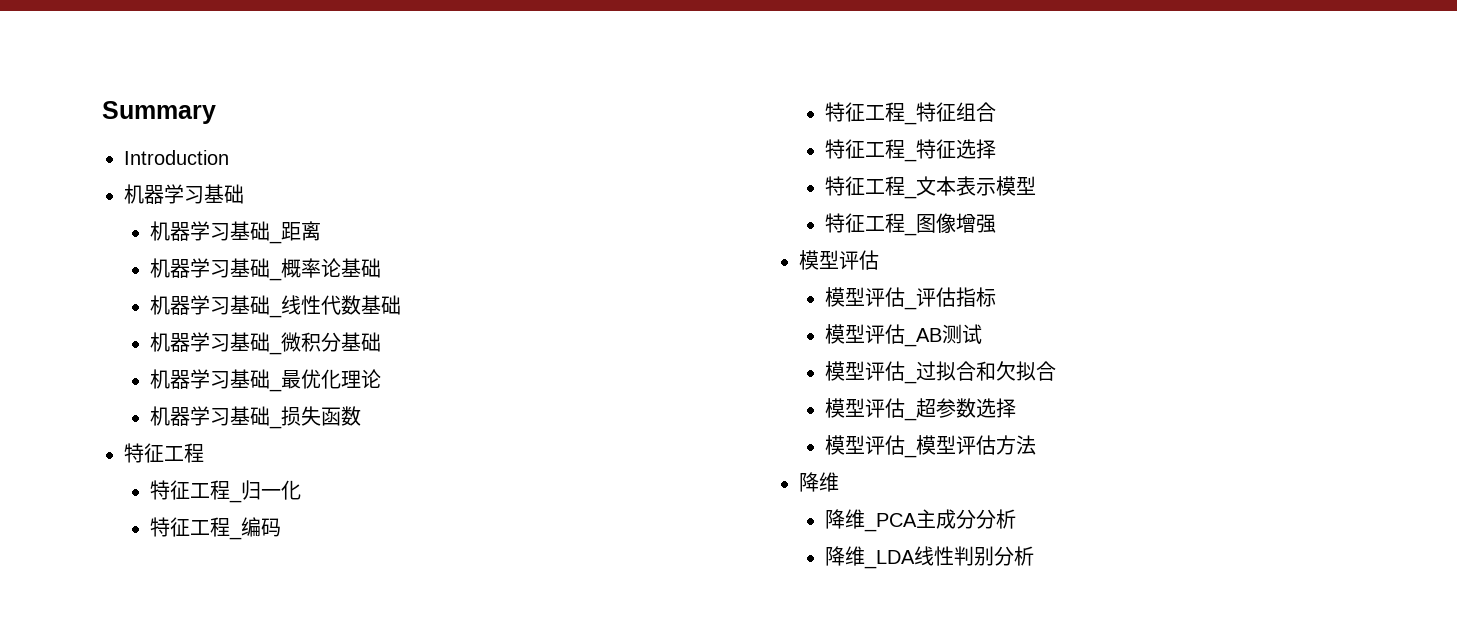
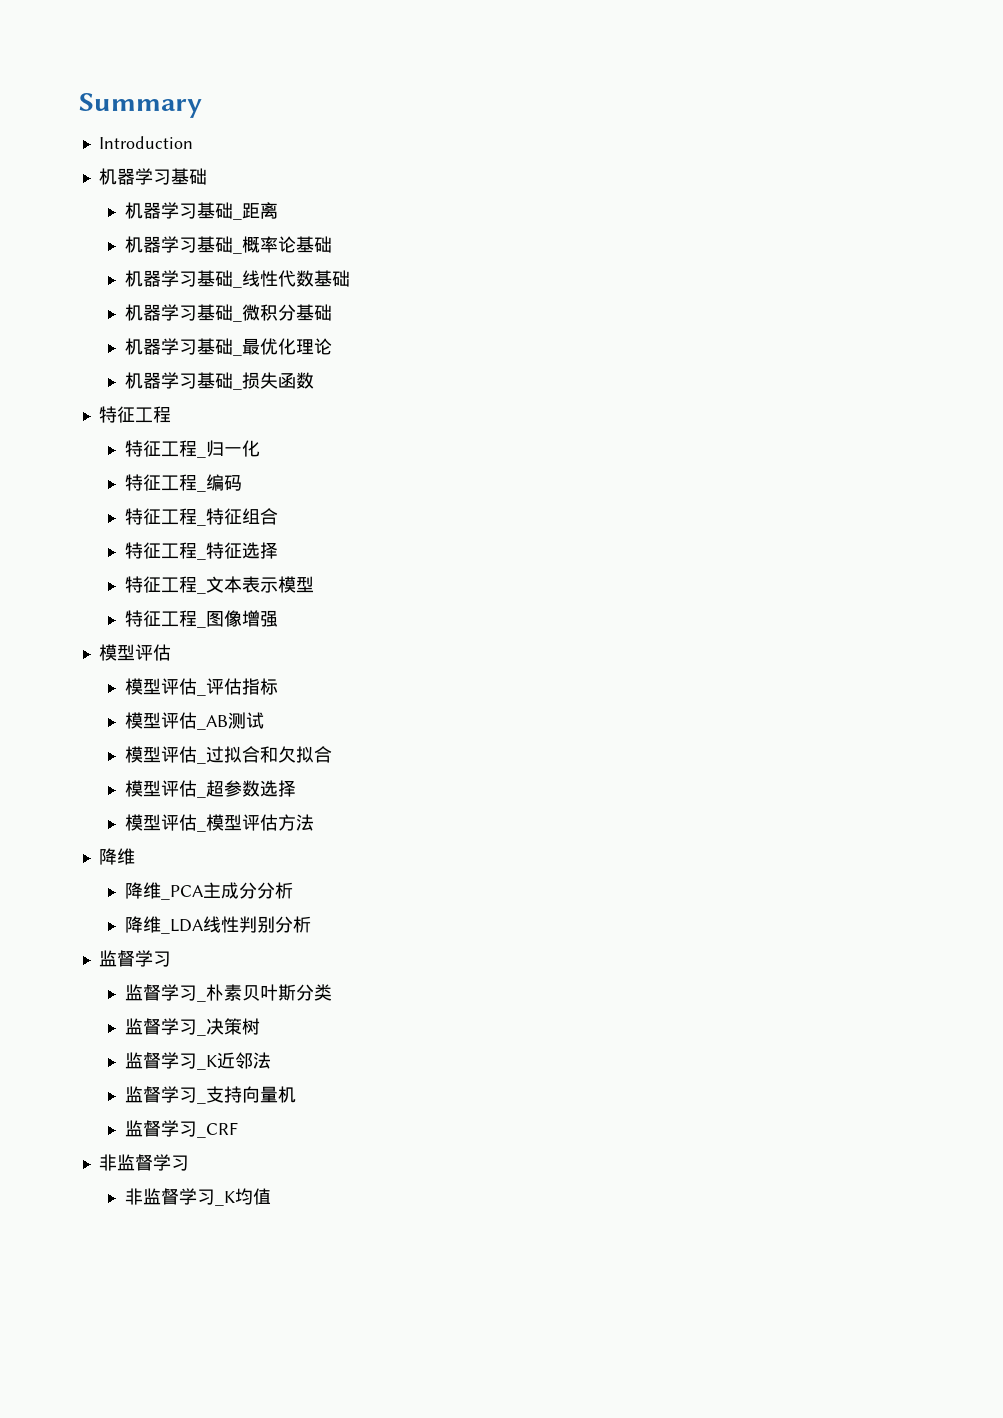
  降维_LDA线性判别分析
+ 监督学习
+ 监督学习_朴素贝叶斯分类
+ 监督学习_决策树
+ 监督学习_K近邻法
+ 监督学习_支持向量机
+ 监督学习_CRF
+ 非监督学习
+ 非监督学习_K均值

